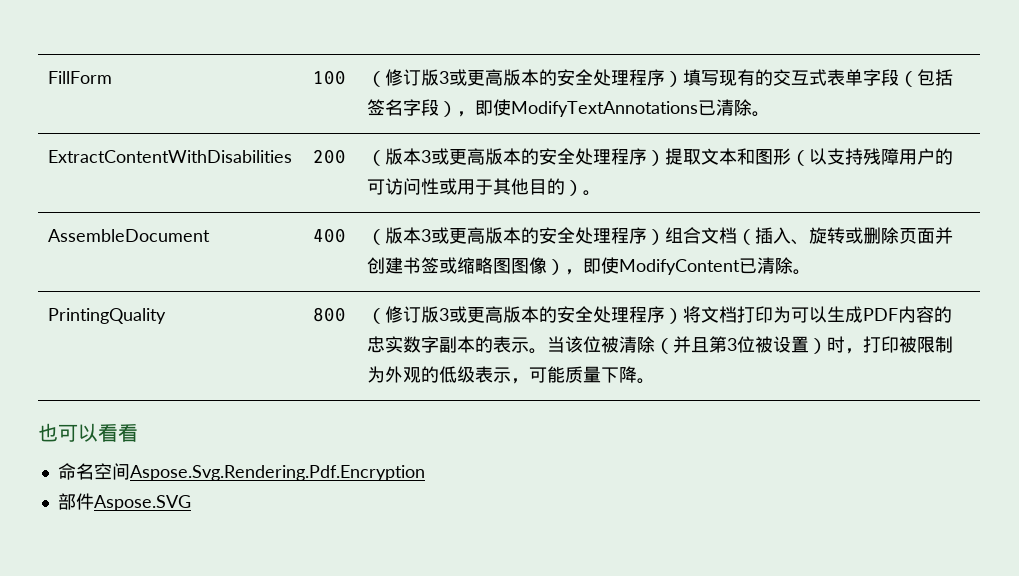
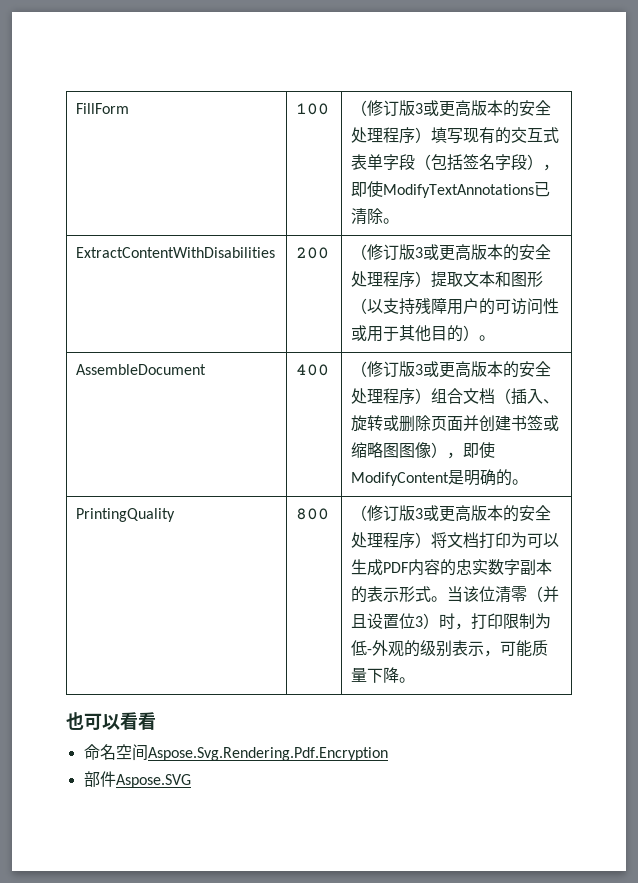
- ExtractContentWithDisabilities | 200 | （版本3或更高版本的安全处理程序）提取文本和图形（以支持残障用户的可访问性或用于其他目的）。
+ ExtractContentWithDisabilities | 200 | （修订版3或更高版本的安全处理程序）提取文本和图形（以支持残障用户的可访问性或用于其他目的）。
- AssembleDocument | 400 | （版本3或更高版本的安全处理程序）组合文档（插入、旋转或删除页面并创建书签或缩略图图像），即使ModifyContent已清除。
+ AssembleDocument | 400 | （修订版3或更高版本的安全处理程序）组合文档（插入、旋转或删除页面并创建书签或缩略图图像），即使ModifyContent是明确的。
- （修订版3或更高版本的安全处理程序）将文档打印为可以生成PDF内容的忠实数字副本的表示。
+ （修订版3或更高版本的安全处理程序）将文档打印为可以生成PDF内容的忠实数字副本的表示形式。
- 当该位被清除（并且第3位被设置）时，打印被限制为外观的低级表示，可能质量下降。
+ 当该位清零（并且设置位3）时，打印限制为低-外观的级别表示，可能质量下降。

